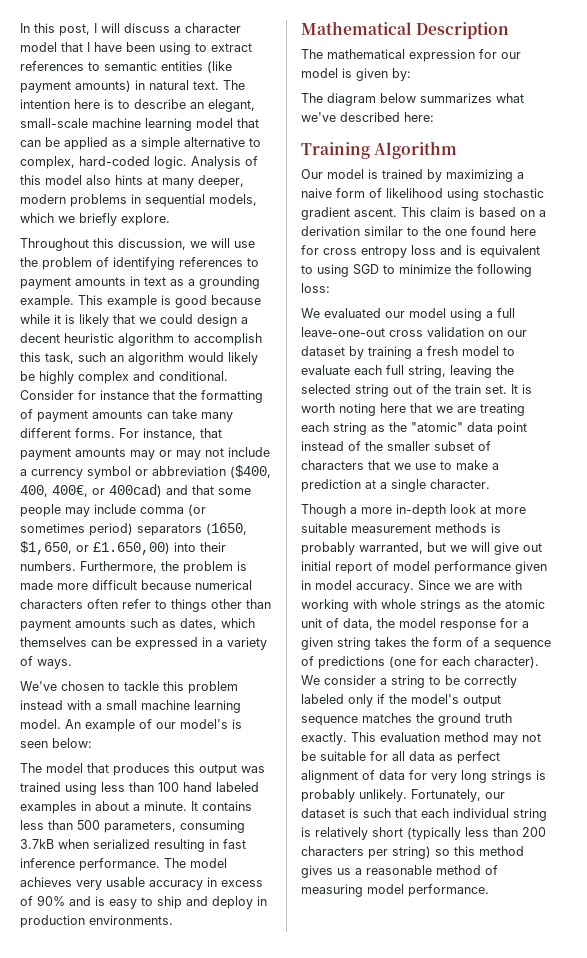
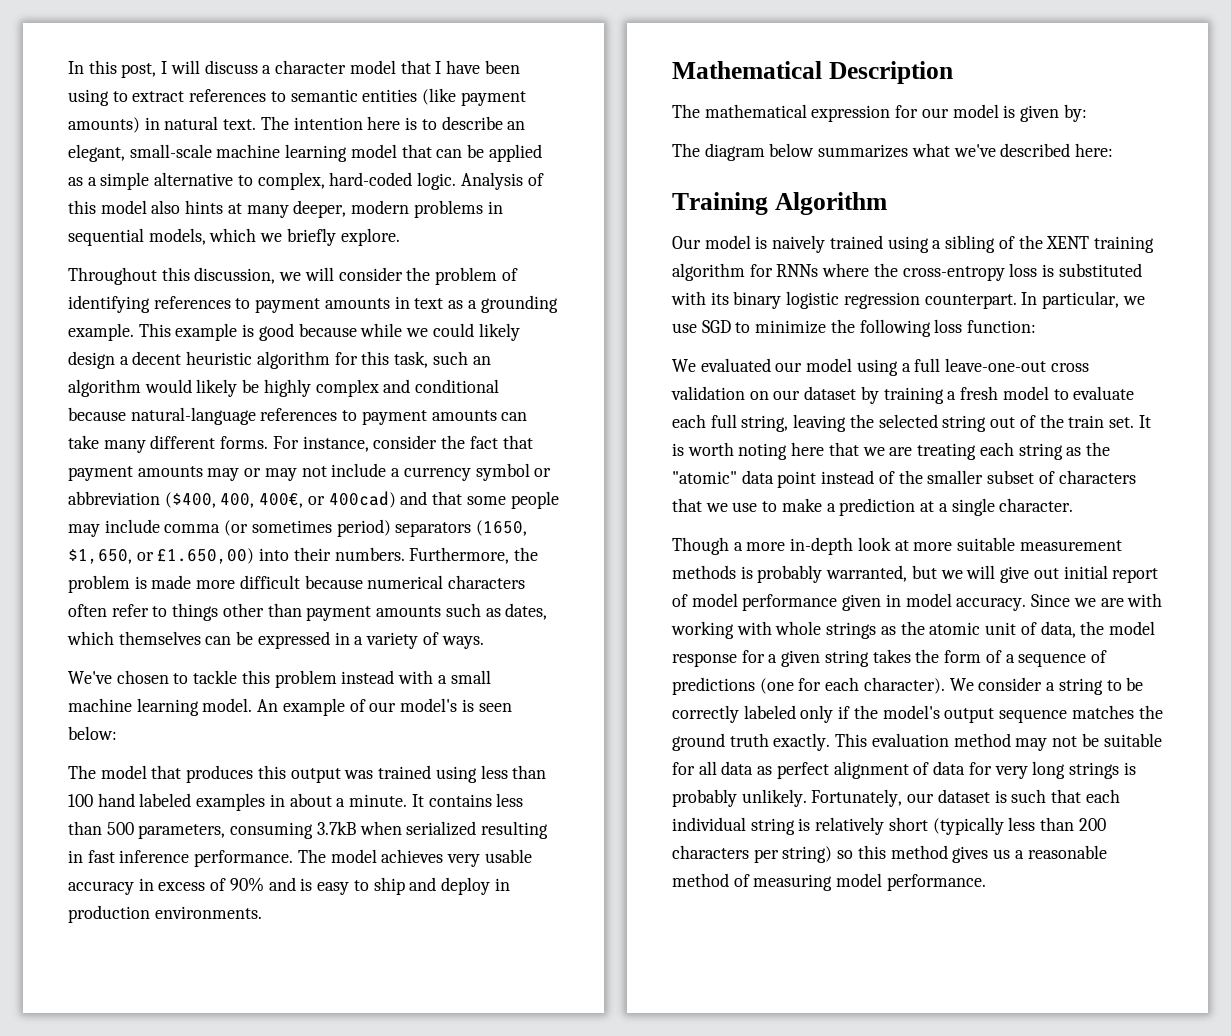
- Throughout this discussion, we will use the problem of identifying references to payment amounts in text as a grounding example.
+ Throughout this discussion, we will consider the problem of identifying references to payment amounts in text as a grounding example.
- This example is good because while it is likely that we could design a decent heuristic algorithm to accomplish this task, such an algorithm would likely be highly complex and conditional. Consider for instance that the formatting of payment amounts can take many different forms.
+ This example is good because while we could likely design a decent heuristic algorithm for this task, such an algorithm would likely be highly complex and conditional because natural-language references to payment amounts can take many different forms.
- For instance, that payment amounts may or may not include a currency symbol or abbreviation ($400, 400, 400€, or 400cad) and that some people may include comma (or sometimes period) separators (1650, $1,650, or £1.650,00) into their numbers.
+ For instance, consider the fact that payment amounts may or may not include a currency symbol or abbreviation ($400, 400, 400€, or 400cad) and that some people may include comma (or sometimes period) separators (1650, $1,650, or £1.650,00) into their numbers.
- Our model is trained by maximizing a naive form of likelihood using stochastic gradient ascent. This claim is based on a derivation similar to the one found here for cross entropy loss and is equivalent to using SGD to minimize the following loss:
+ Our model is naively trained using a sibling of the XENT training algorithm for RNNs where the cross-entropy loss is substituted with its binary logistic regression counterpart. In particular, we use SGD to minimize the following loss function:

